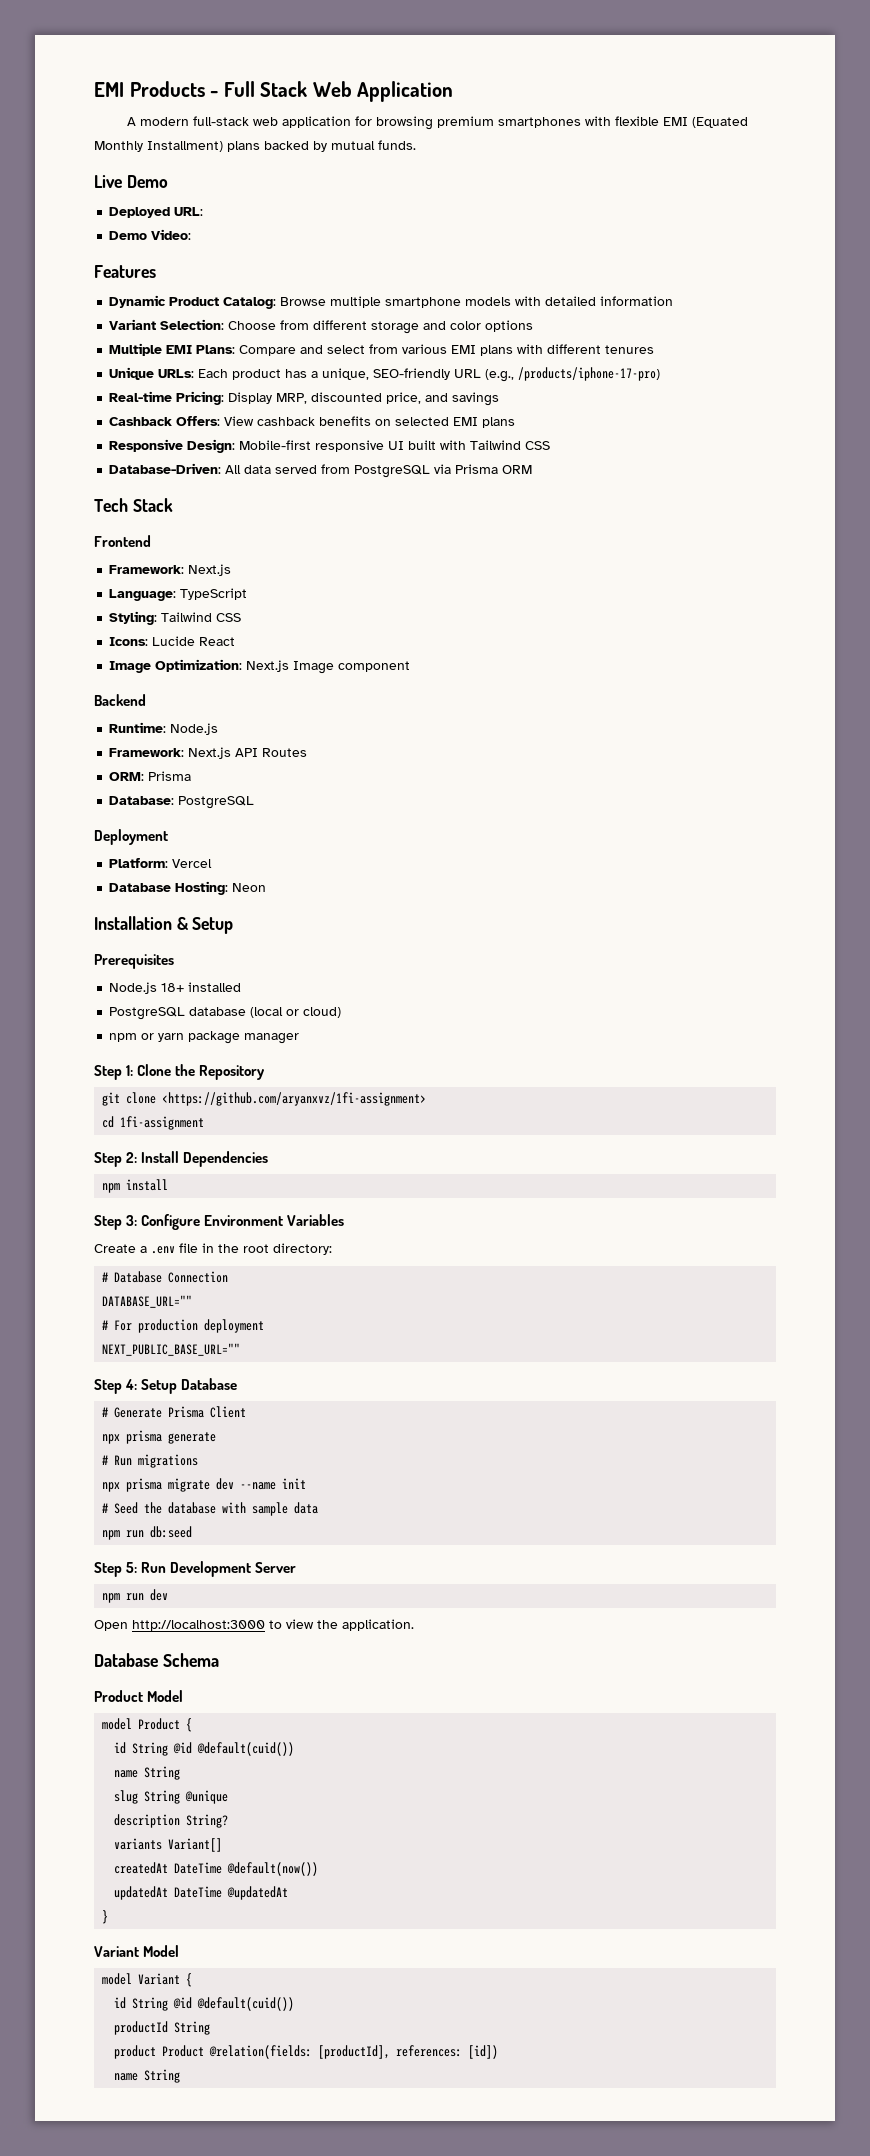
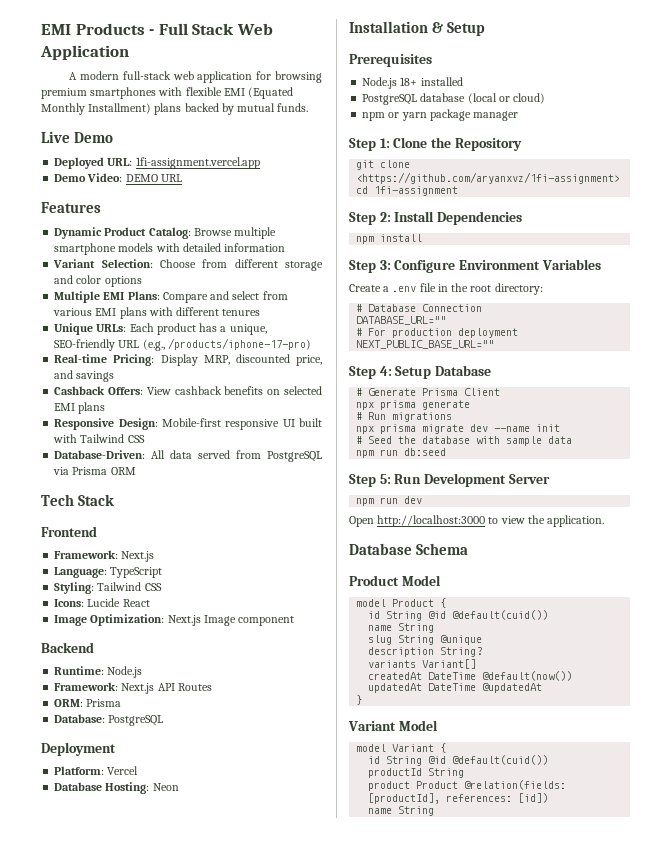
- Deployed URL:
+ Deployed URL: 1fi-assignment.vercel.app
- Demo Video:
+ Demo Video: DEMO URL

